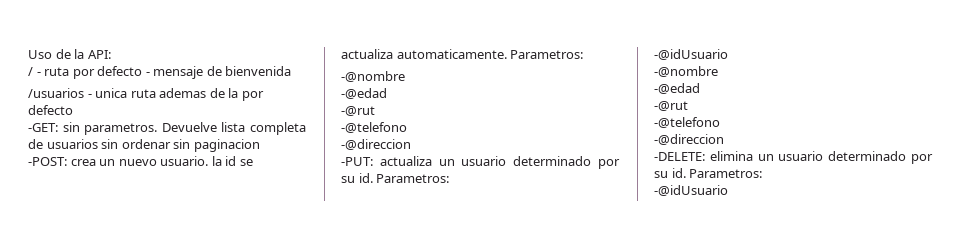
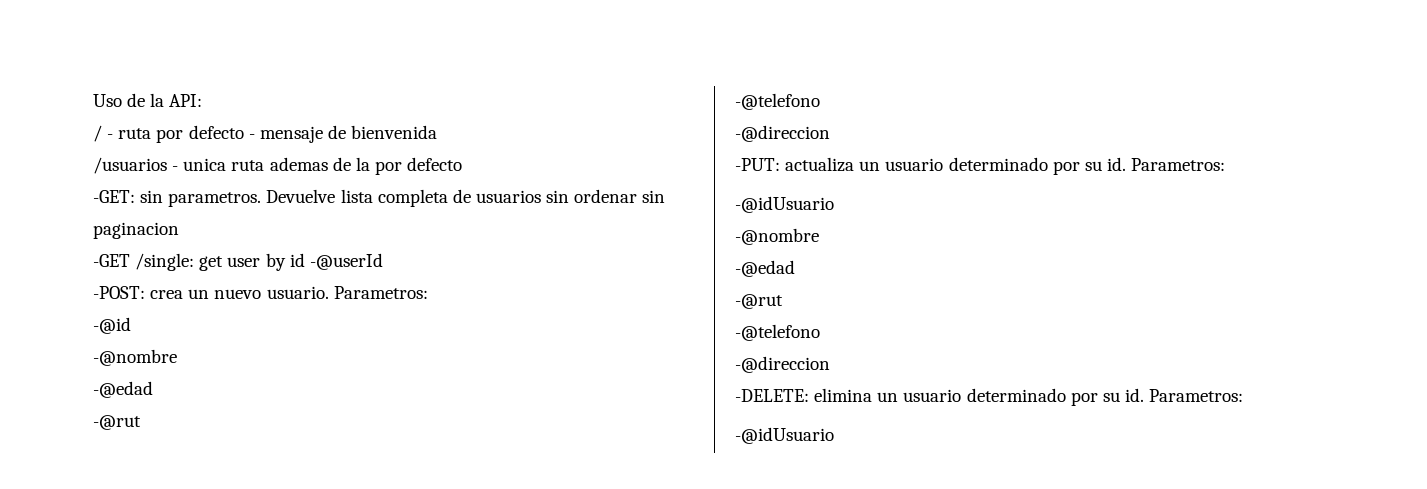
+ -GET /single: get user by id -@userId
- -POST: crea un nuevo usuario. la id se actualiza automaticamente. Parametros:
+ -POST: crea un nuevo usuario. Parametros:
+ -@id

